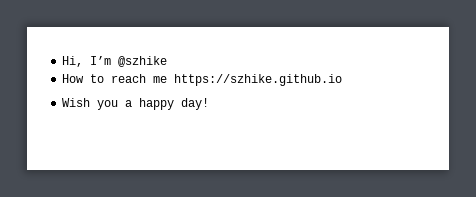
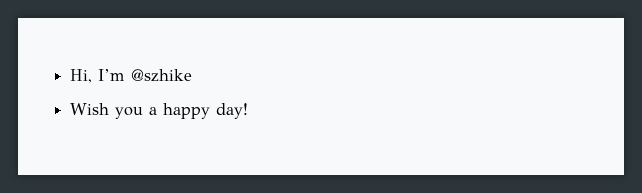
- How to reach me https://szhike.github.io

